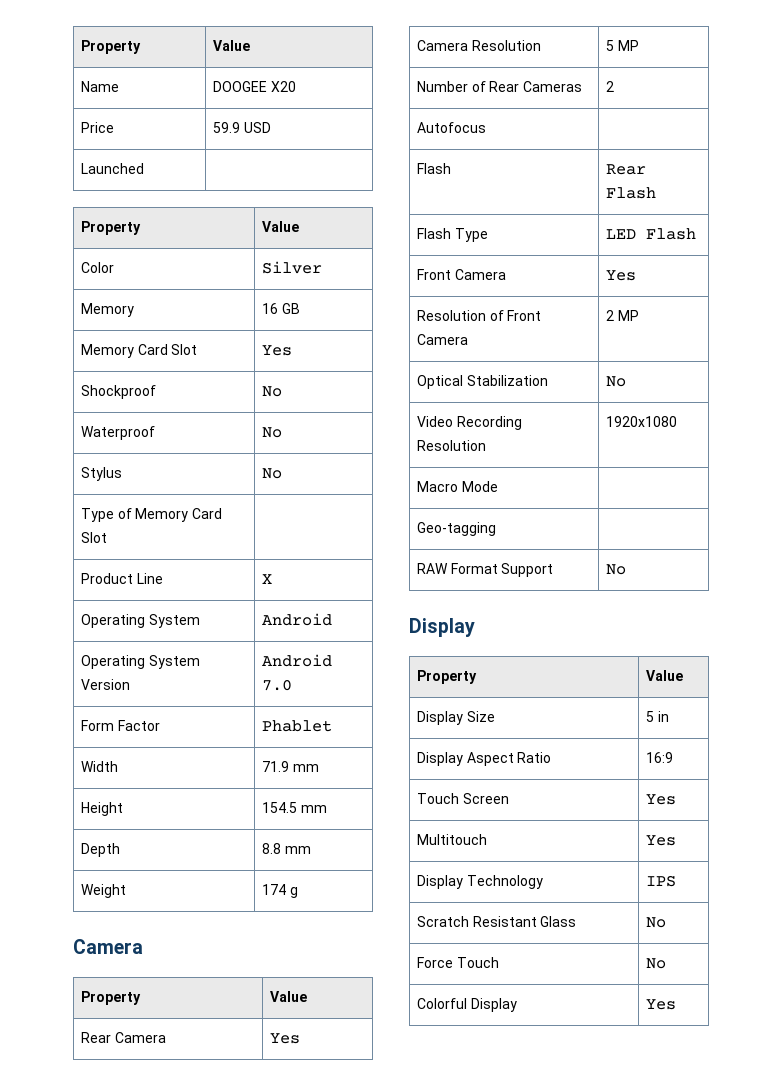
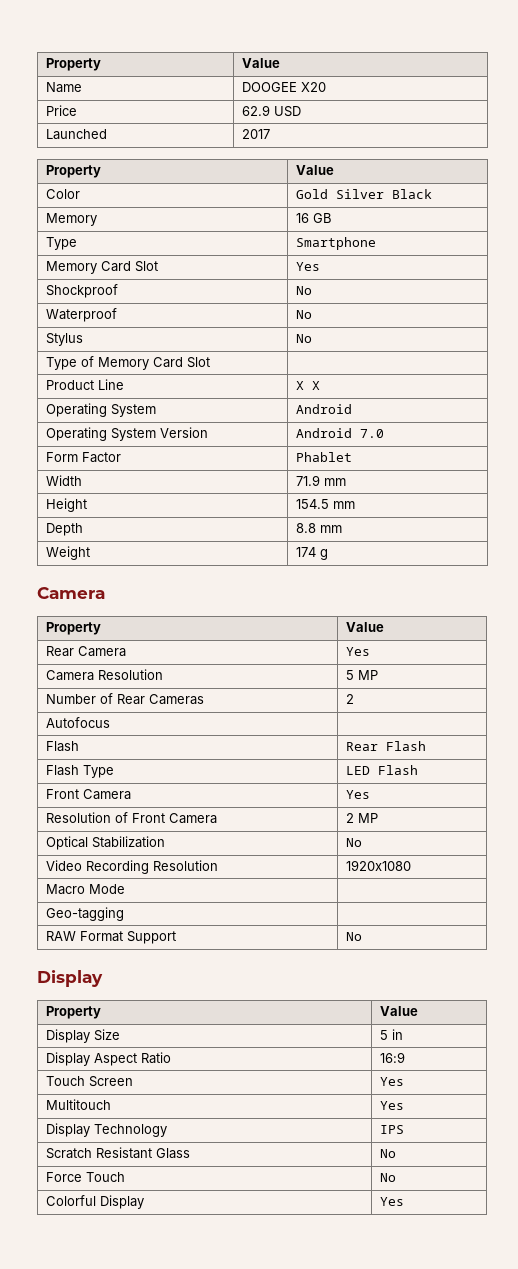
- Price | 59.9 USD
+ Price | 62.9 USD
- Launched |
+ Launched | 2017
- Color | Silver
+ Color | Gold Silver Black
+ Type | Smartphone
- Product Line | X
+ Product Line | X X

